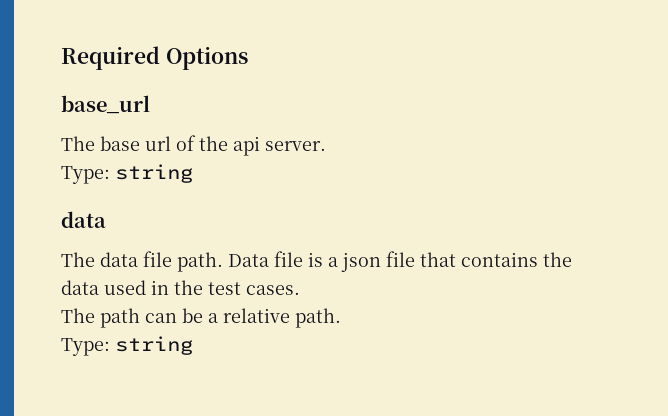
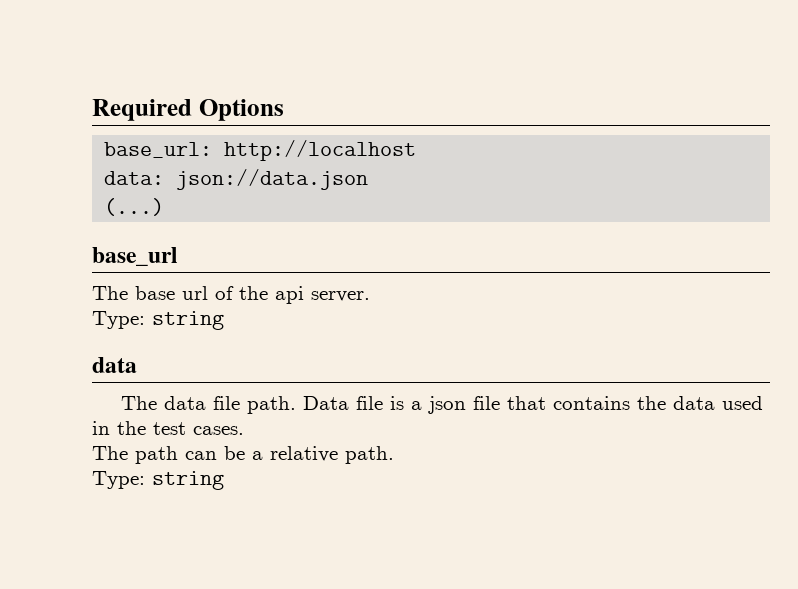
+ base_url: http://localhost
+ data: json://data.json
+ (...)

